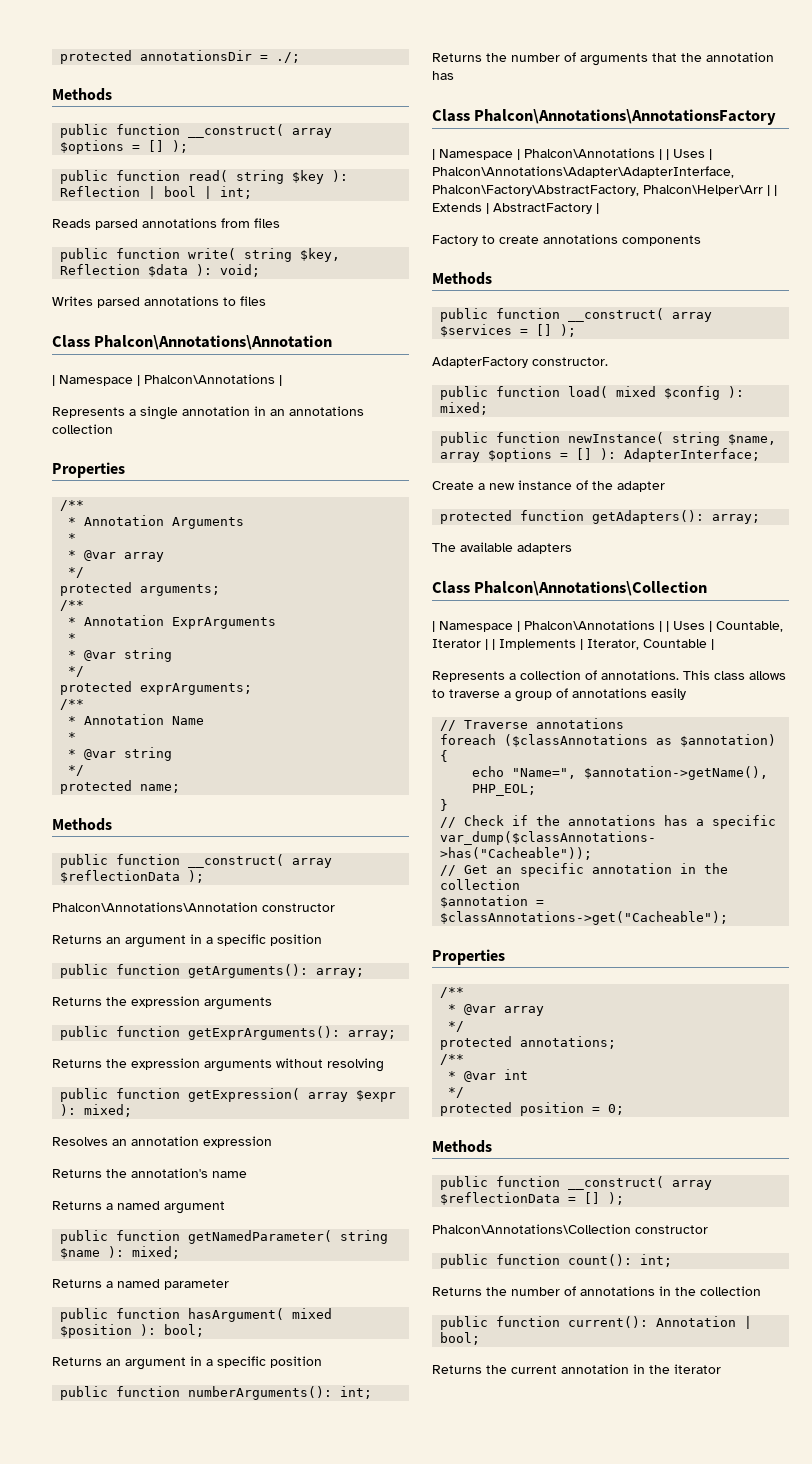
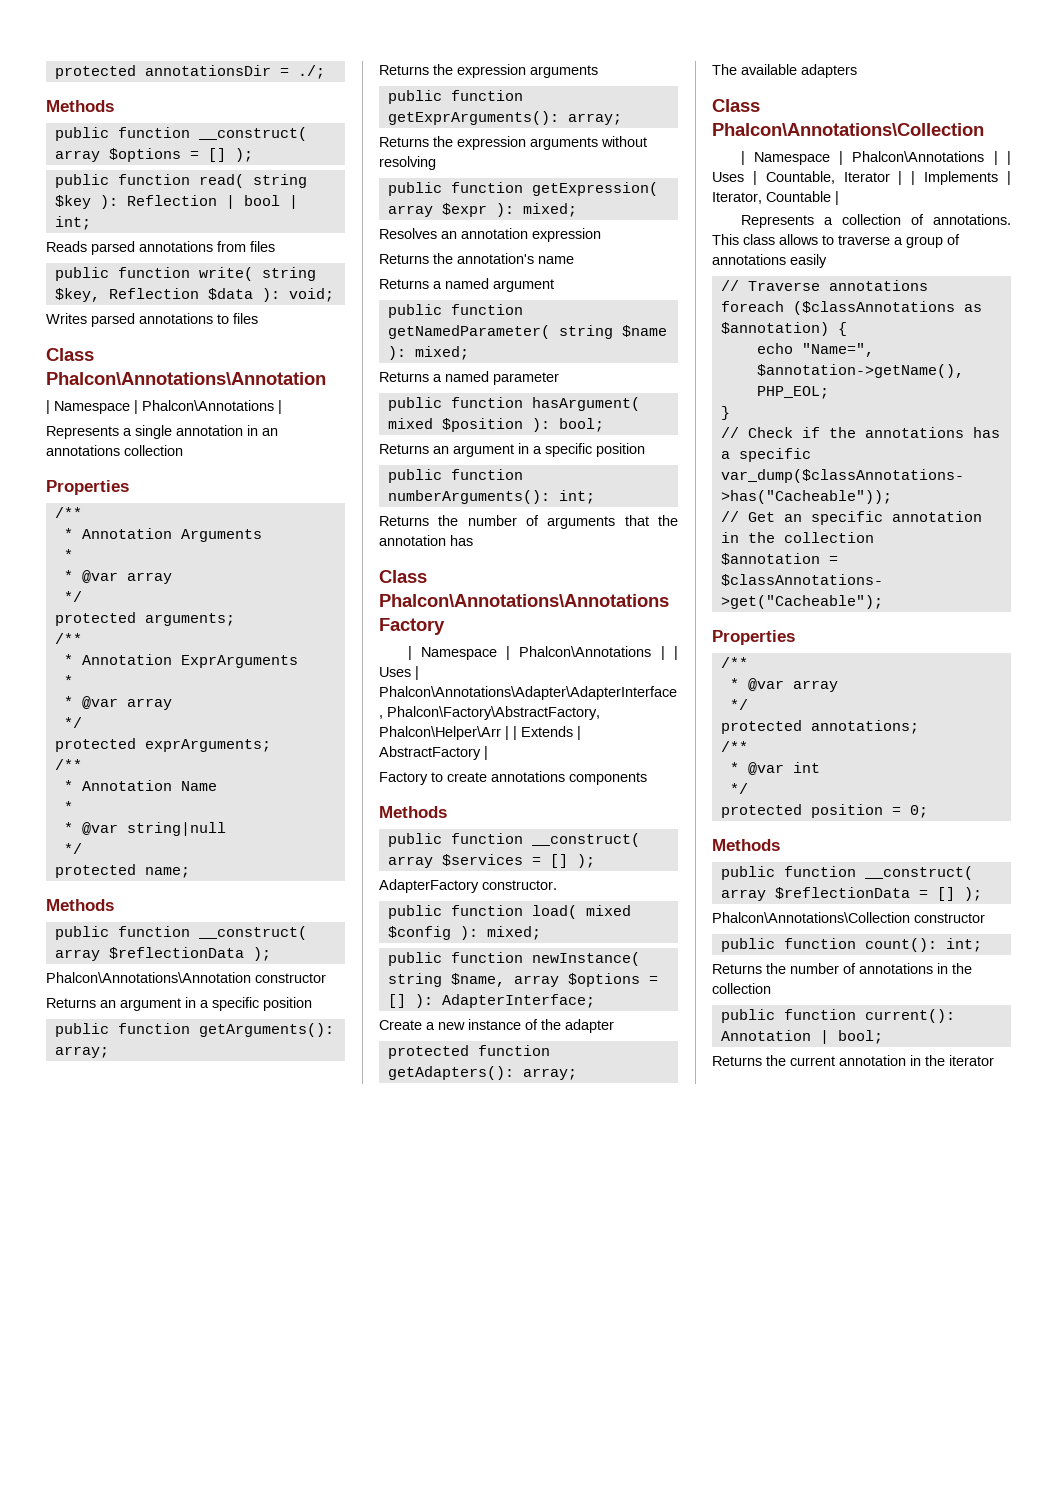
  * Annotation ExprArguments
  *
- * @var string
+ * @var array
  * Annotation Name
  *
- * @var string
+ * @var string|null

